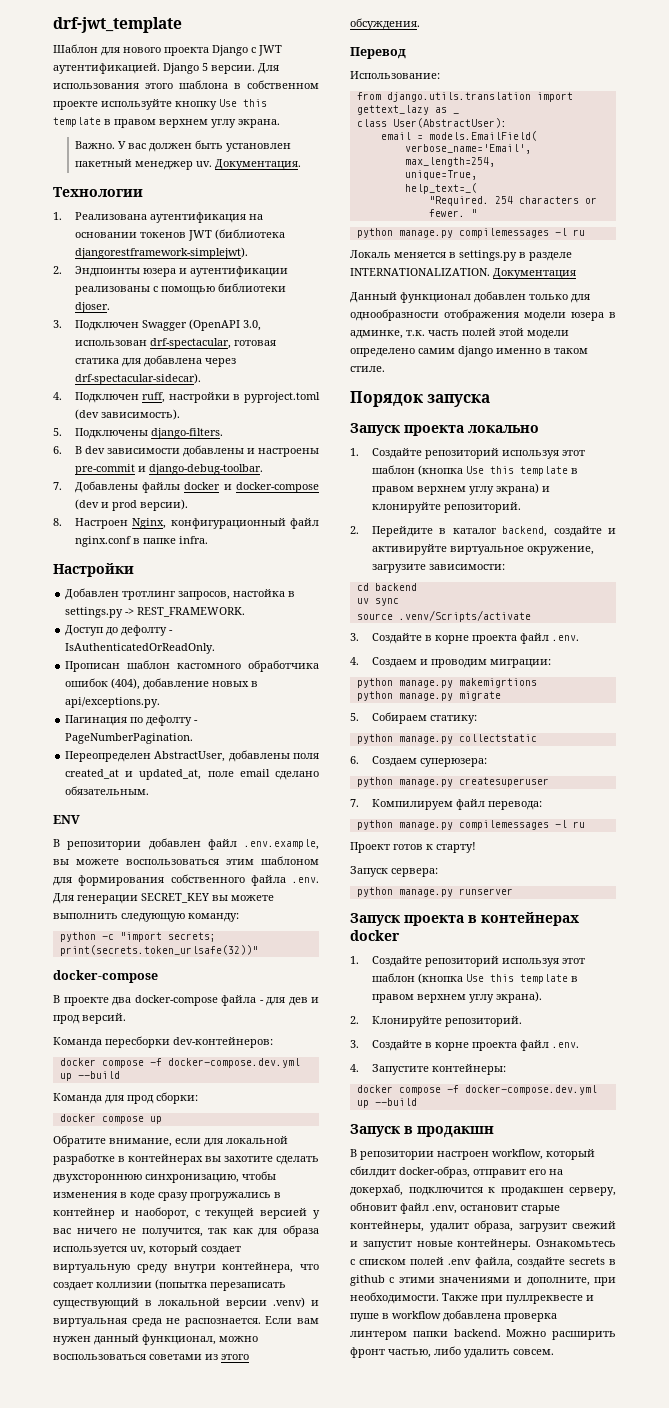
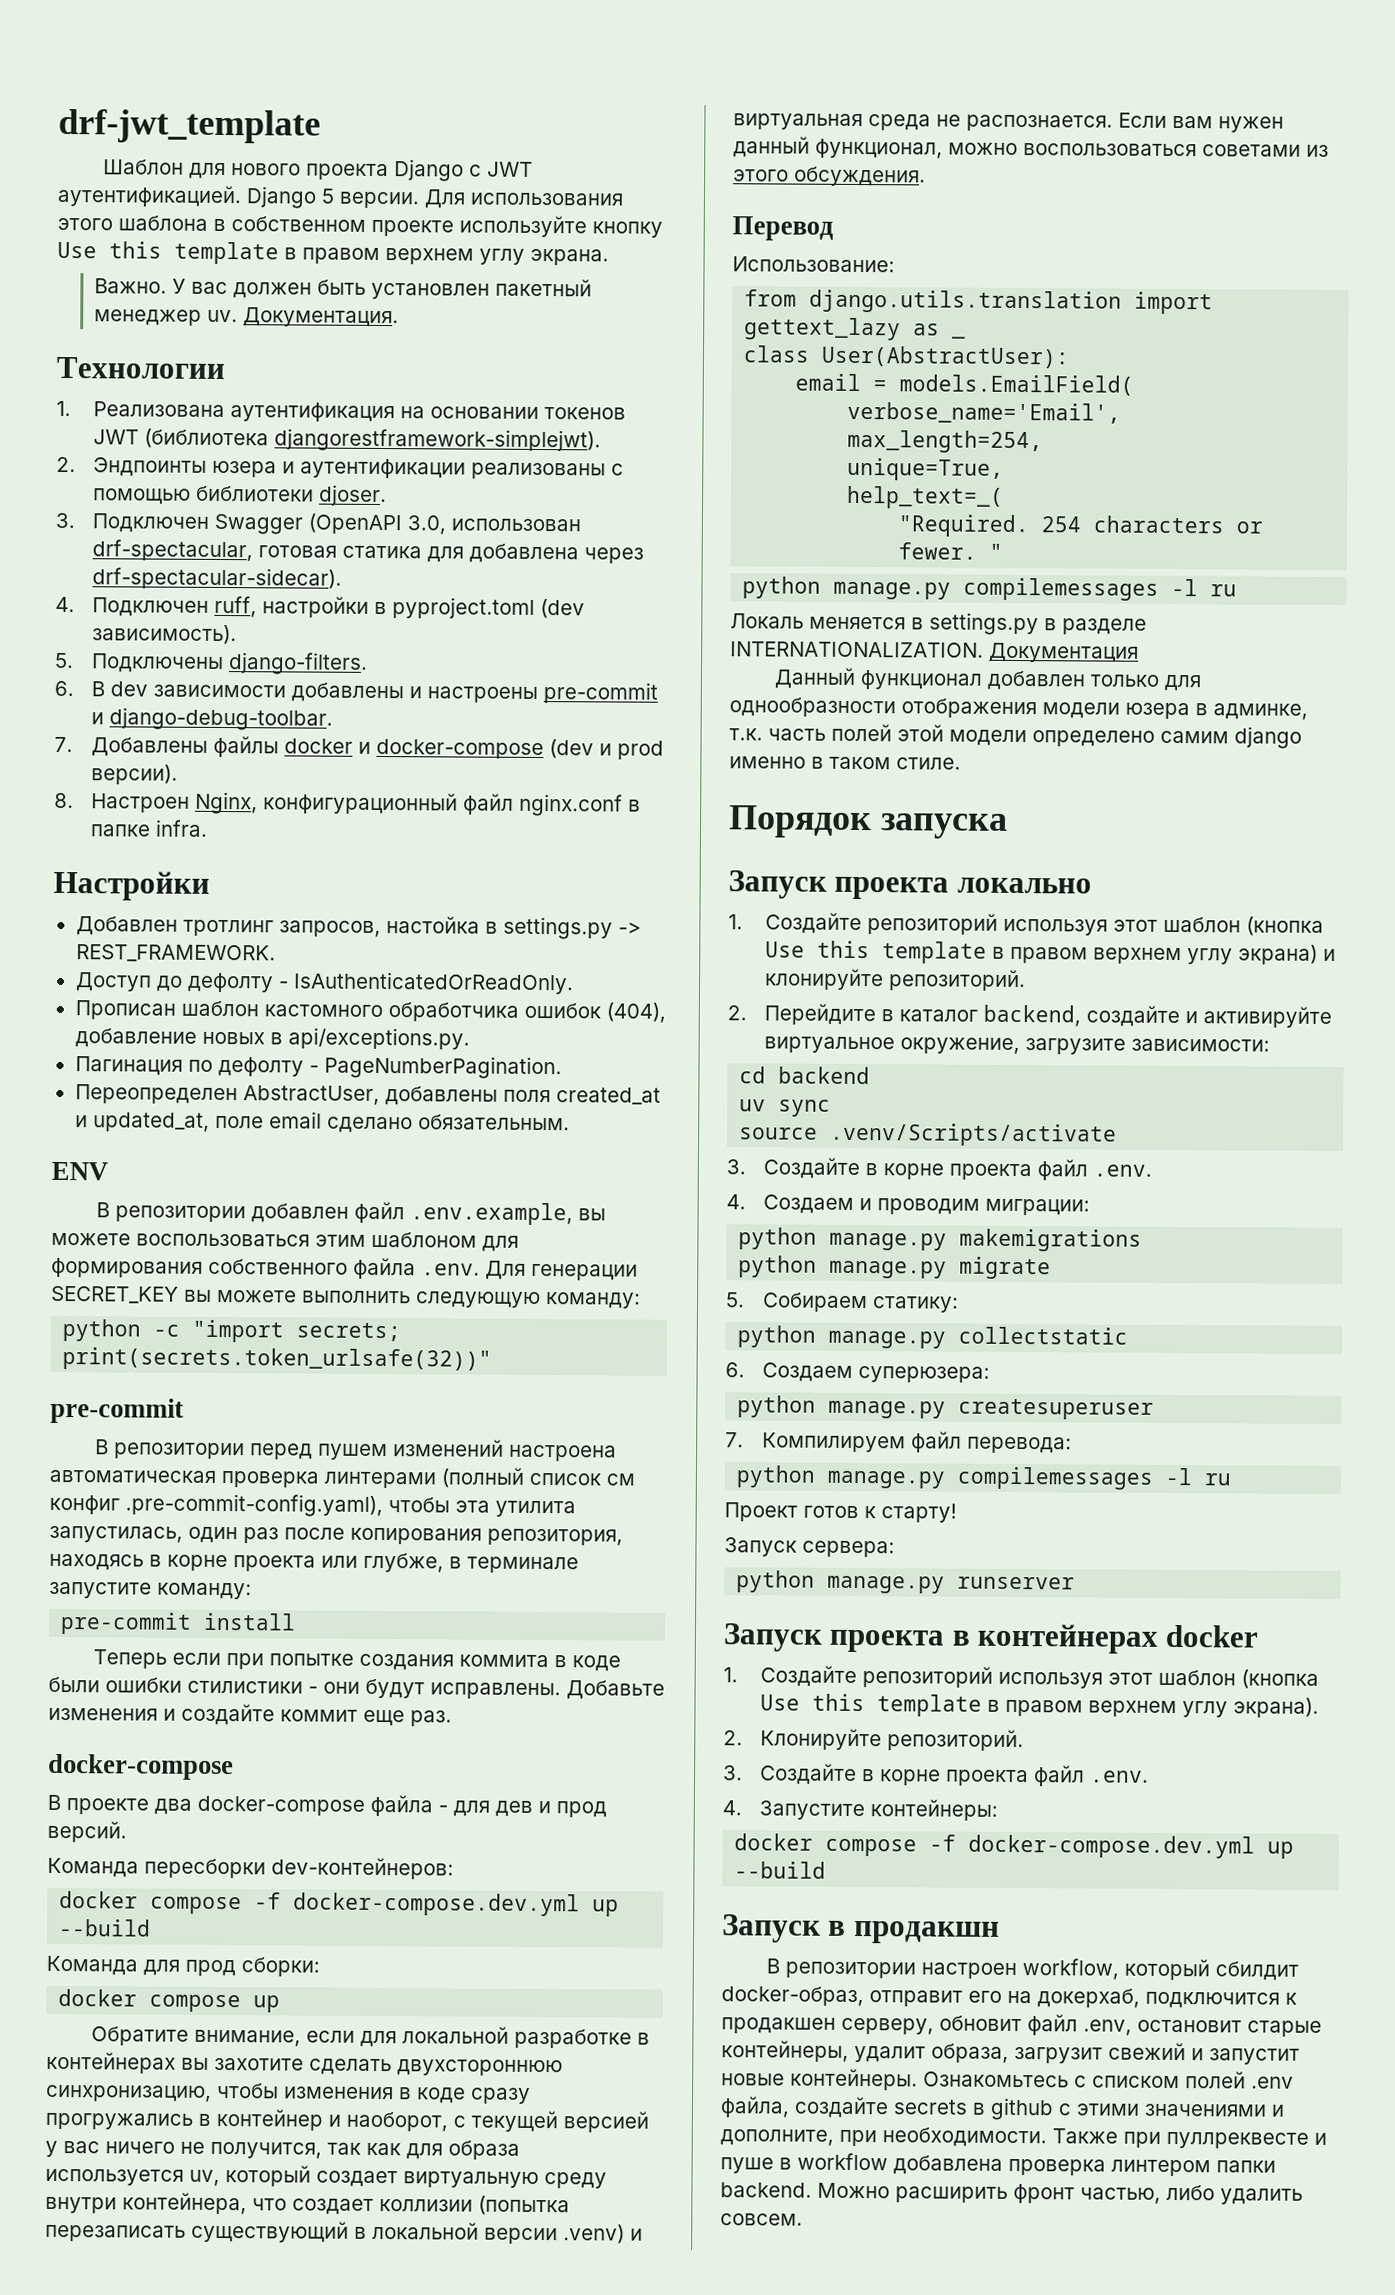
  python -c "import secrets; print(secrets.token_urlsafe(32))"
+ pre-commit
+ В репозитории перед пушем изменений настроена автоматическая проверка линтерами (полный список см конфиг .pre-commit-config.yaml), чтобы эта утилита запустилась, один раз после копирования репозитория, находясь в корне проекта или глубже, в терминале запустите команду:
+ pre-commit install
+ Теперь если при попытке создания коммита в коде были ошибки стилистики - они будут исправлены. Добавьте изменения и создайте коммит еще раз.
- python manage.py makemigrtions
+ python manage.py makemigrations

